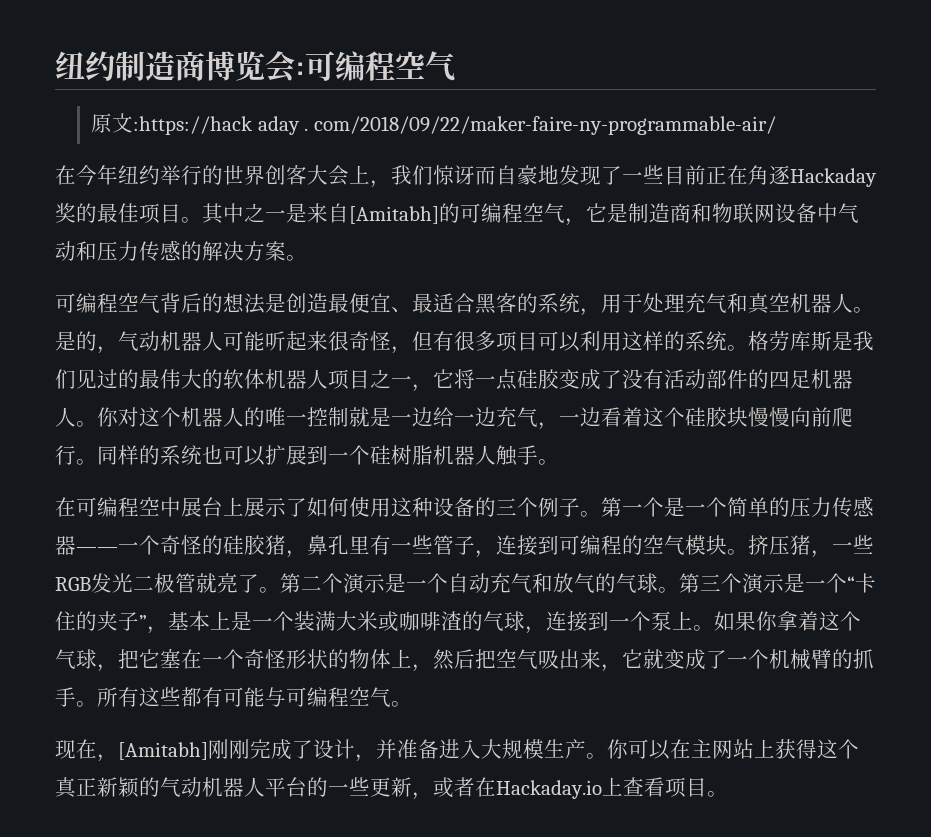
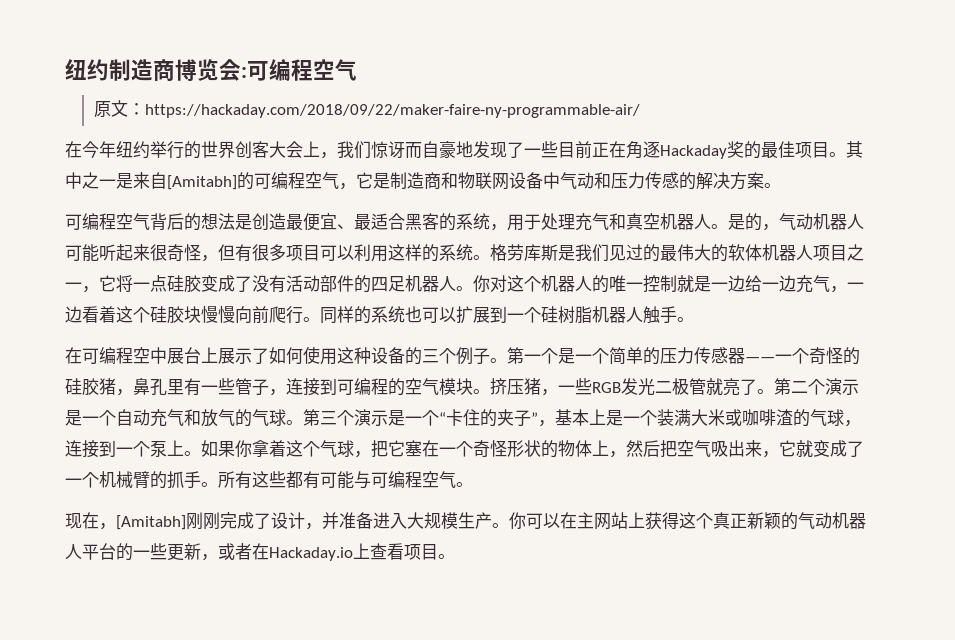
- 原文:https://hack aday . com/2018/09/22/maker-faire-ny-programmable-air/
+ 原文：https://hackaday.com/2018/09/22/maker-faire-ny-programmable-air/

